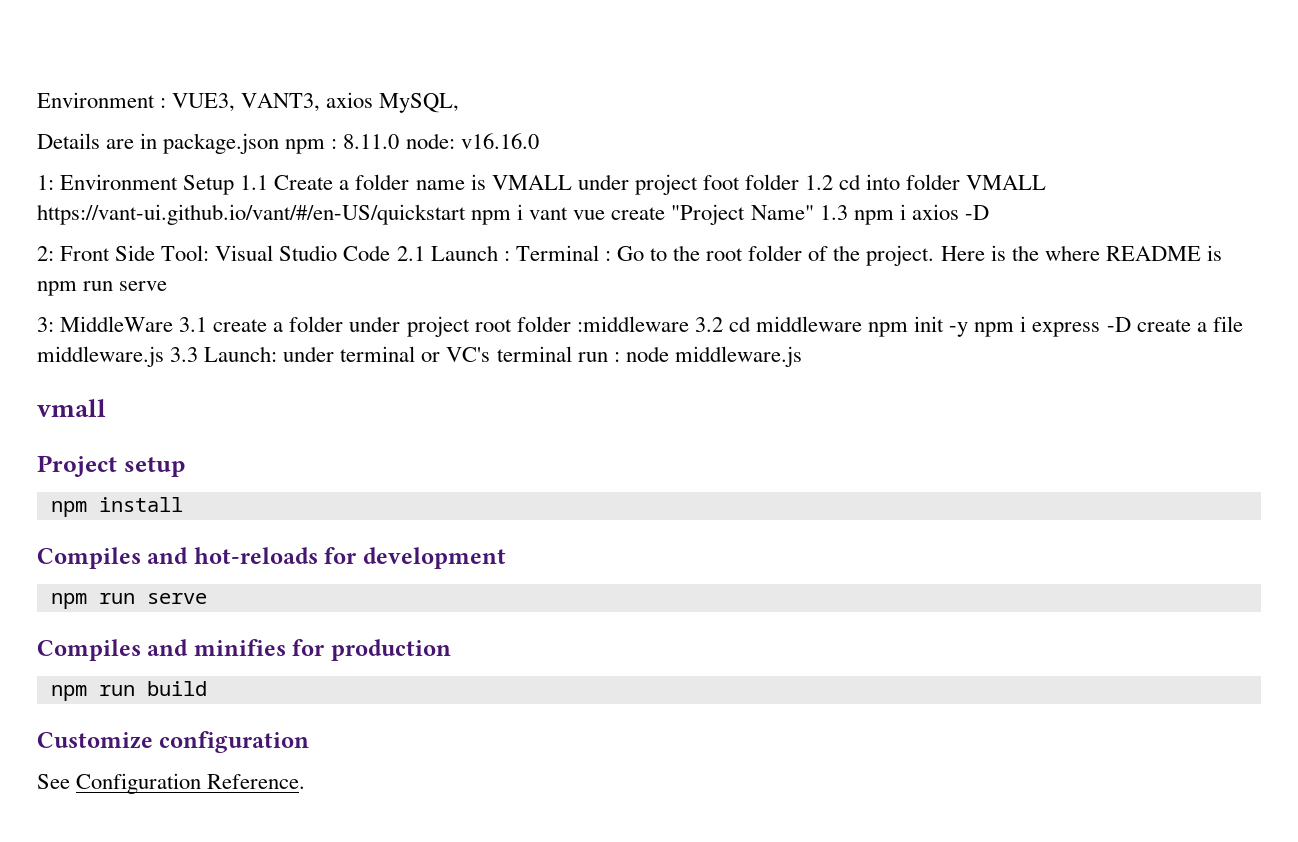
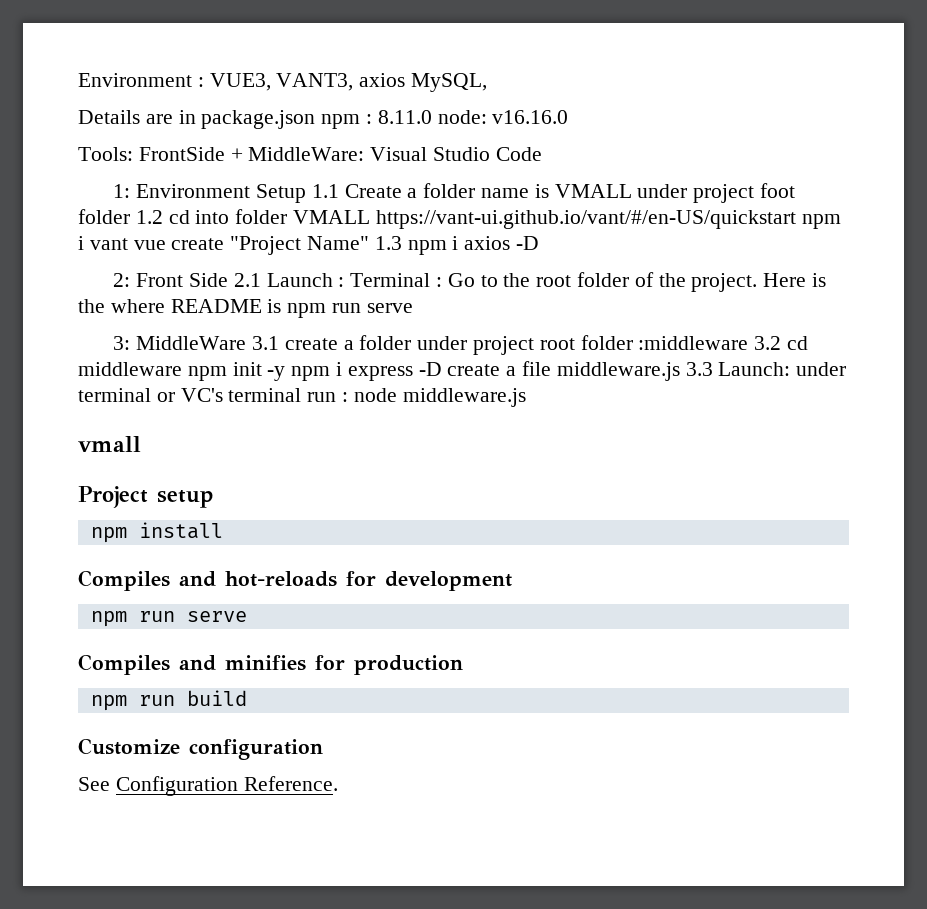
+ Tools: FrontSide + MiddleWare: Visual Studio Code
- 2: Front Side Tool: Visual Studio Code 2.1 Launch : Terminal : Go to the root folder of the project.
+ 2: Front Side 2.1 Launch : Terminal : Go to the root folder of the project.

